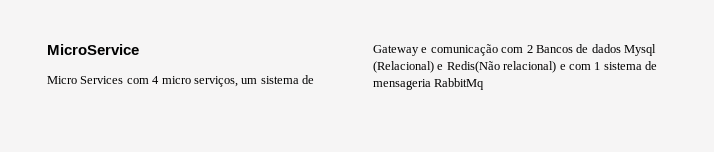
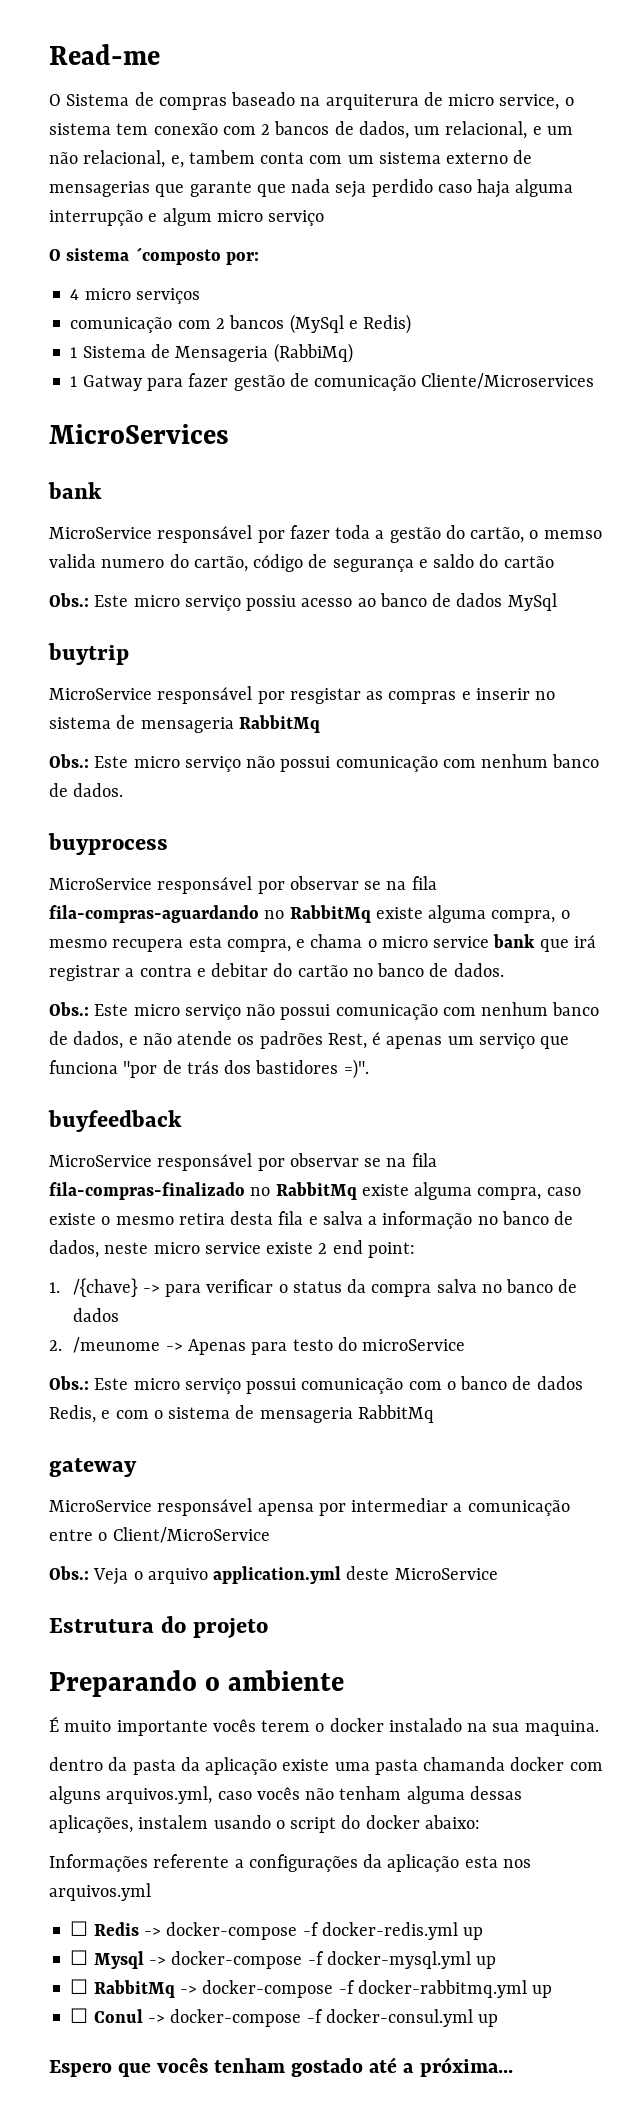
- MicroService
- Micro Services com 4 micro serviços, um sistema de Gateway e comunicação com 2 Bancos de dados Mysql (Relacional) e Redis(Não relacional) e com 1 sistema de mensageria RabbitMq
+ Read-me
+ O Sistema de compras baseado na arquiterura de micro service, o sistema tem conexão com 2 bancos de dados, um relacional, e um não relacional, e, tambem conta com um sistema externo de mensagerias que garante que nada seja perdido caso haja alguma interrupção e algum micro serviço
+ O sistema ´composto por:
+ 4 micro serviços
+ comunicação com 2 bancos (MySql e Redis)
+ 1 Sistema de Mensageria (RabbiMq)
+ 1 Gatway para fazer gestão de comunicação Cliente/Microservices
+ MicroServices
+ bank
+ MicroService responsável por fazer toda a gestão do cartão, o memso valida numero do cartão, código de segurança e saldo do cartão
+ Obs.: Este micro serviço possiu acesso ao banco de dados MySql
+ buytrip
+ MicroService responsável por resgistar as compras e inserir no sistema de mensageria RabbitMq
+ Obs.: Este micro serviço não possui comunicação com nenhum banco de dados.
+ buyprocess
+ MicroService responsável por observar se na fila fila-compras-aguardando no RabbitMq existe alguma compra, o mesmo recupera esta compra, e chama o micro service bank que irá registrar a contra e debitar do cartão no banco de dados.
+ Obs.: Este micro serviço não possui comunicação com nenhum banco de dados, e não atende os padrões Rest, é apenas um serviço que funciona "por de trás dos bastidores =)".
+ buyfeedback
+ MicroService responsável por observar se na fila fila-compras-finalizado no RabbitMq existe alguma compra, caso existe o mesmo retira desta fila e salva a informação no banco de dados, neste micro service existe 2 end point:
+ 1. /{chave} -> para verificar o status da compra salva no banco de dados
+ 2. /meunome -> Apenas para testo do microService
+ Obs.: Este micro serviço possui comunicação com o banco de dados Redis, e com o sistema de mensageria RabbitMq
+ gateway
+ MicroService responsável apensa por intermediar a comunicação entre o Client/MicroService
+ Obs.: Veja o arquivo application.yml deste MicroService
+ Estrutura do projeto
+ Preparando o ambiente
+ É muito importante vocês terem o docker instalado na sua maquina.
+ dentro da pasta da aplicação existe uma pasta chamanda docker com alguns arquivos.yml, caso vocês não tenham alguma dessas aplicações, instalem usando o script do docker abaixo:
+ Informações referente a configurações da aplicação esta nos arquivos.yml
+ ☐ Redis -> docker-compose -f docker-redis.yml up
+ ☐ Mysql -> docker-compose -f docker-mysql.yml up
+ ☐ RabbitMq -> docker-compose -f docker-rabbitmq.yml up
+ ☐ Conul -> docker-compose -f docker-consul.yml up
+ Espero que vocês tenham gostado até a próxima...

